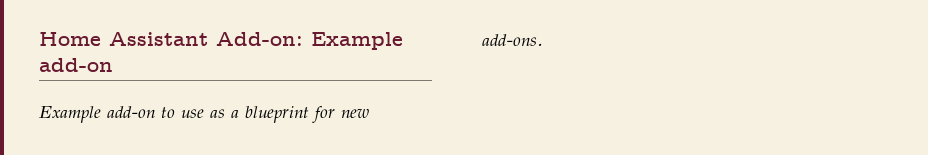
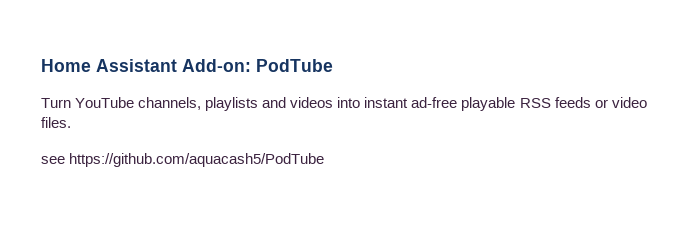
- Home Assistant Add-on: Example add-on
- Example add-on to use as a blueprint for new add-ons.
+ Home Assistant Add-on: PodTube
+ Turn YouTube channels, playlists and videos into instant ad-free playable RSS feeds or video files.
+ see https://github.com/aquacash5/PodTube

